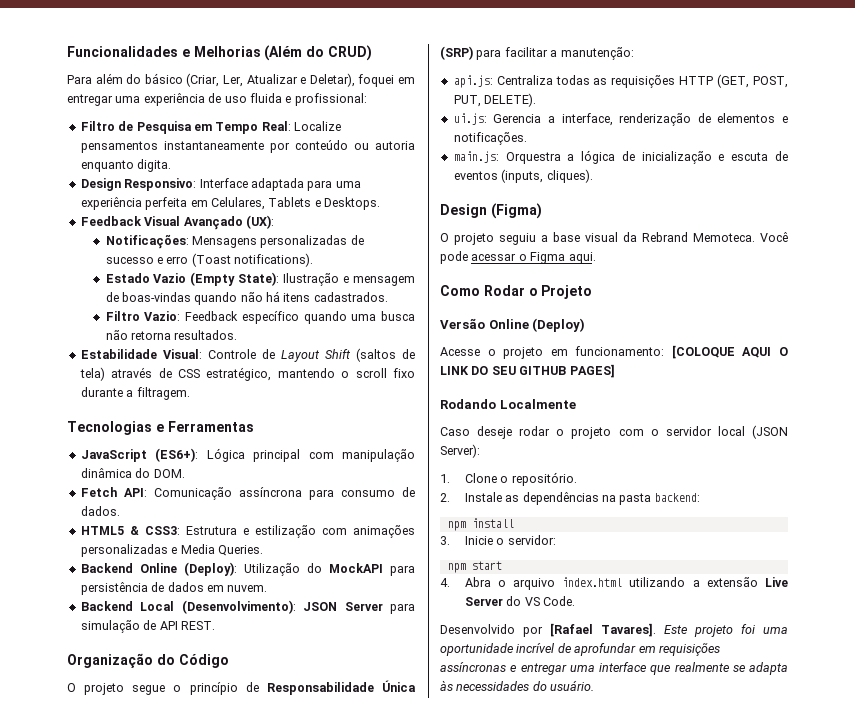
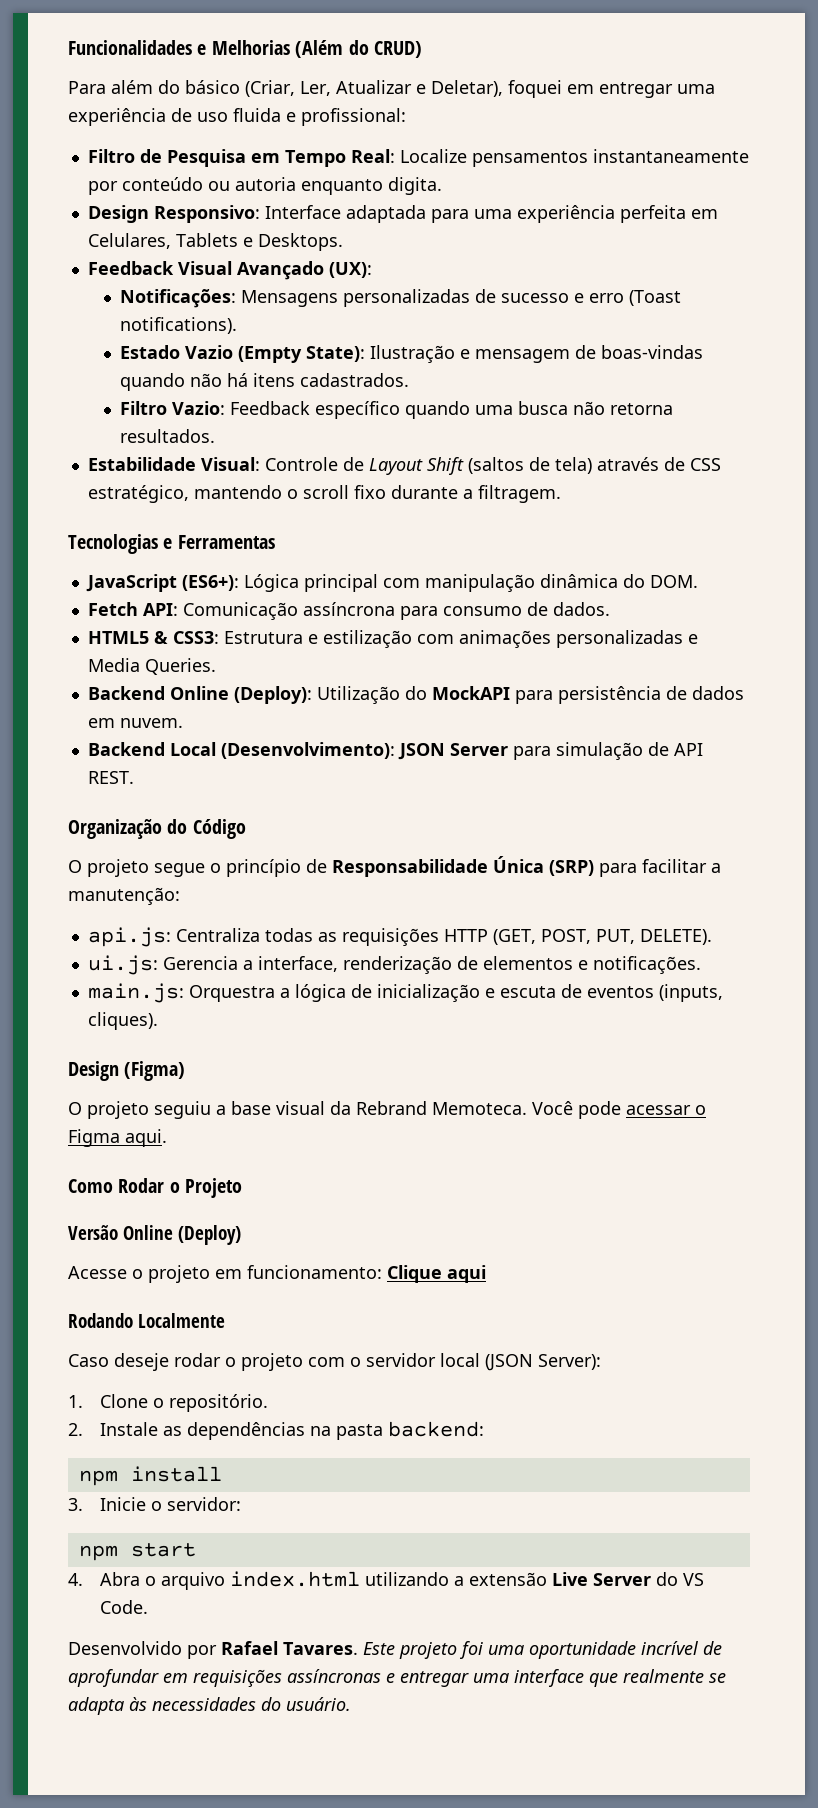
- Acesse o projeto em funcionamento: [COLOQUE AQUI O LINK DO SEU GITHUB PAGES]
+ Acesse o projeto em funcionamento: Clique aqui
- Desenvolvido por [Rafael Tavares].
+ Desenvolvido por Rafael Tavares.

